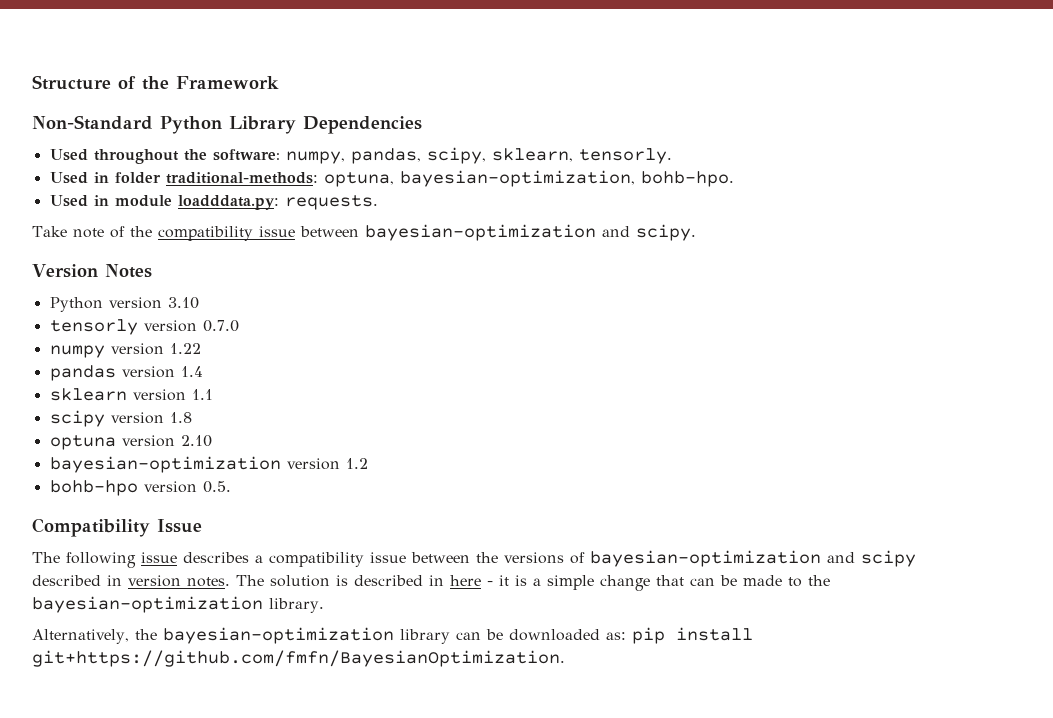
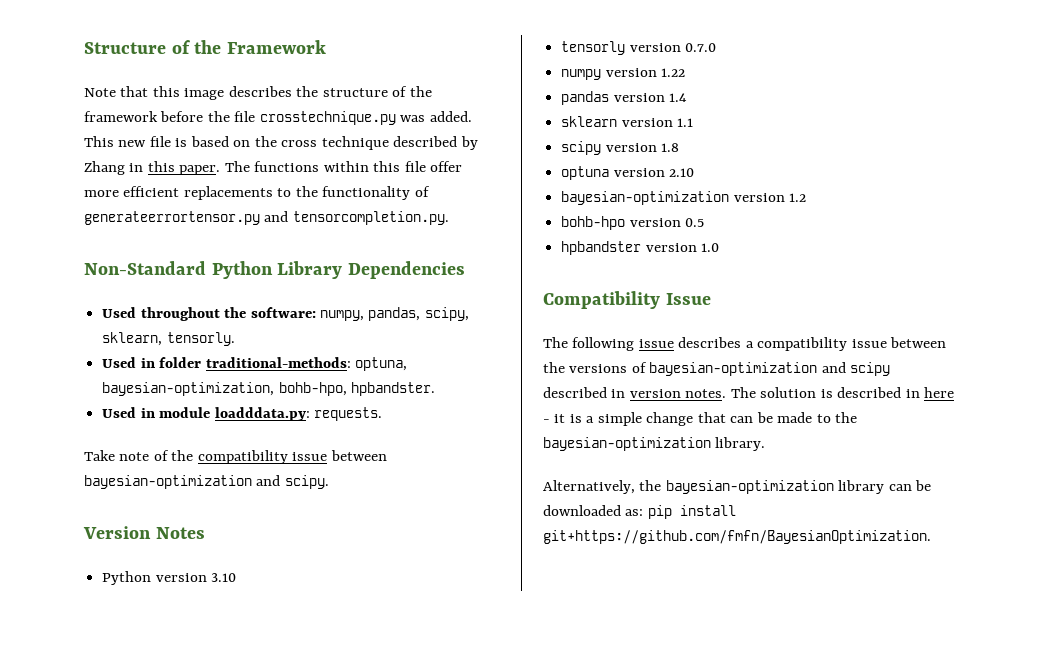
+ Note that this image describes the structure of the framework before the file crosstechnique.py was added. This new file is based on the cross technique described by Zhang in this paper. The functions within this file offer more efficient replacements to the functionality of generateerrortensor.py and tensorcompletion.py.
- Used in folder traditional-methods: optuna, bayesian-optimization, bohb-hpo.
+ Used in folder traditional-methods: optuna, bayesian-optimization, bohb-hpo, hpbandster.
- bohb-hpo version 0.5.
+ bohb-hpo version 0.5
+ hpbandster version 1.0

